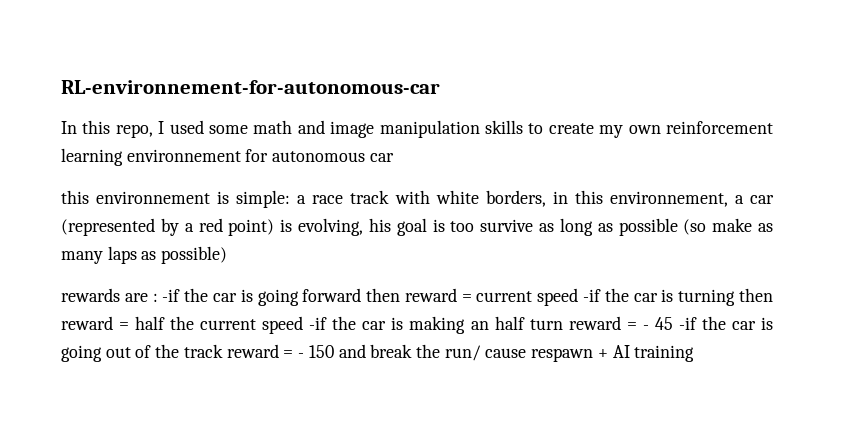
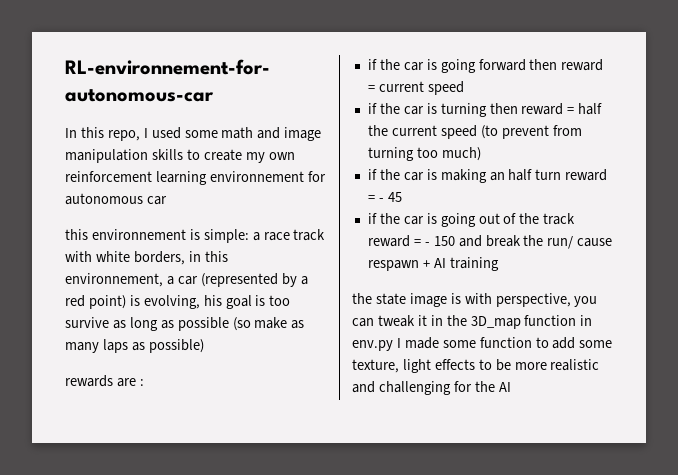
- rewards are : -if the car is going forward then reward = current speed -if the car is turning then reward = half the current speed -if the car is making an half turn reward = - 45 -if the car is going out of the track reward = - 150 and break the run/ cause respawn + AI training
+ rewards are :
+ if the car is going forward then reward = current speed
+ if the car is turning then reward = half the current speed (to prevent from turning too much)
+ if the car is making an half turn reward = - 45
+ if the car is going out of the track reward = - 150 and break the run/ cause respawn + AI training
+ the state image is with perspective, you can tweak it in the 3D_map function in env.py I made some function to add some texture, light effects to be more realistic and challenging for the AI

